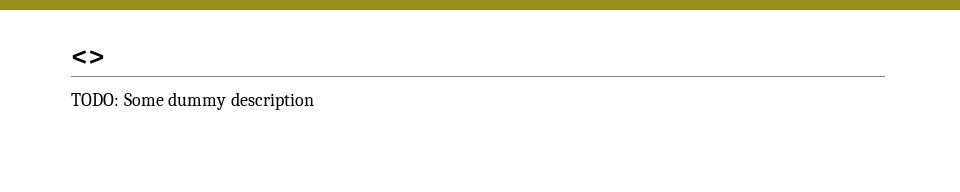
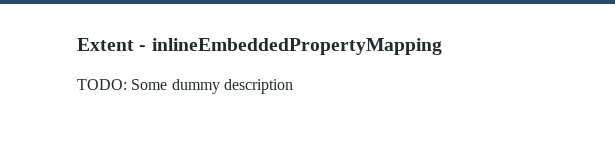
- <>
+ Extent - inlineEmbeddedPropertyMapping

